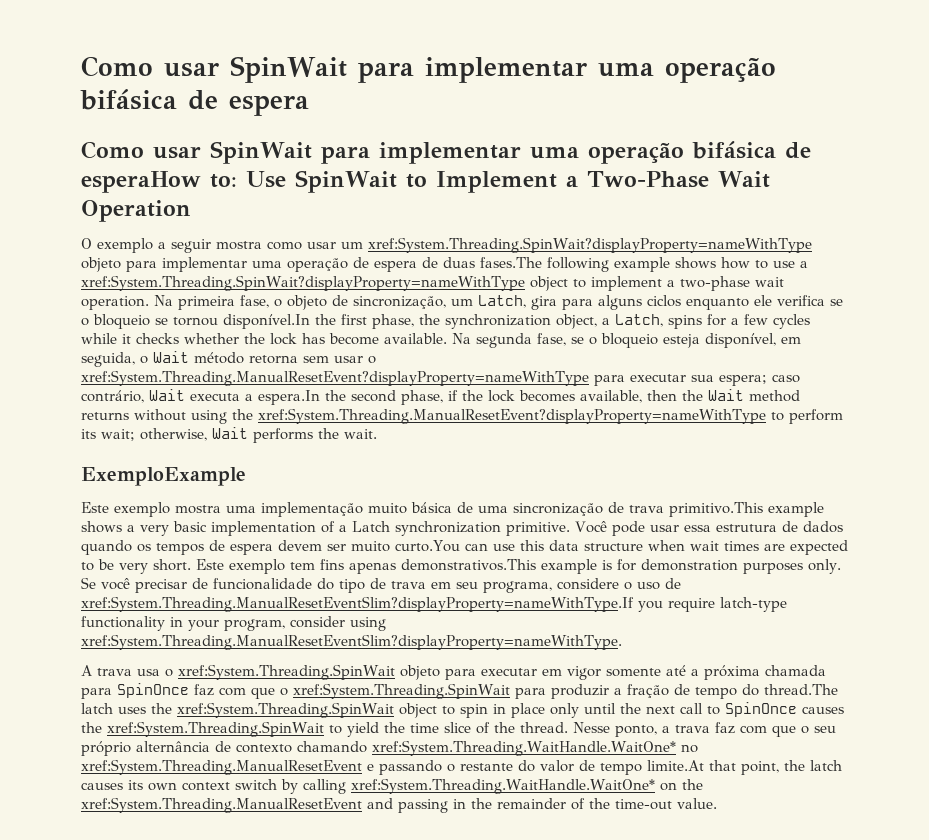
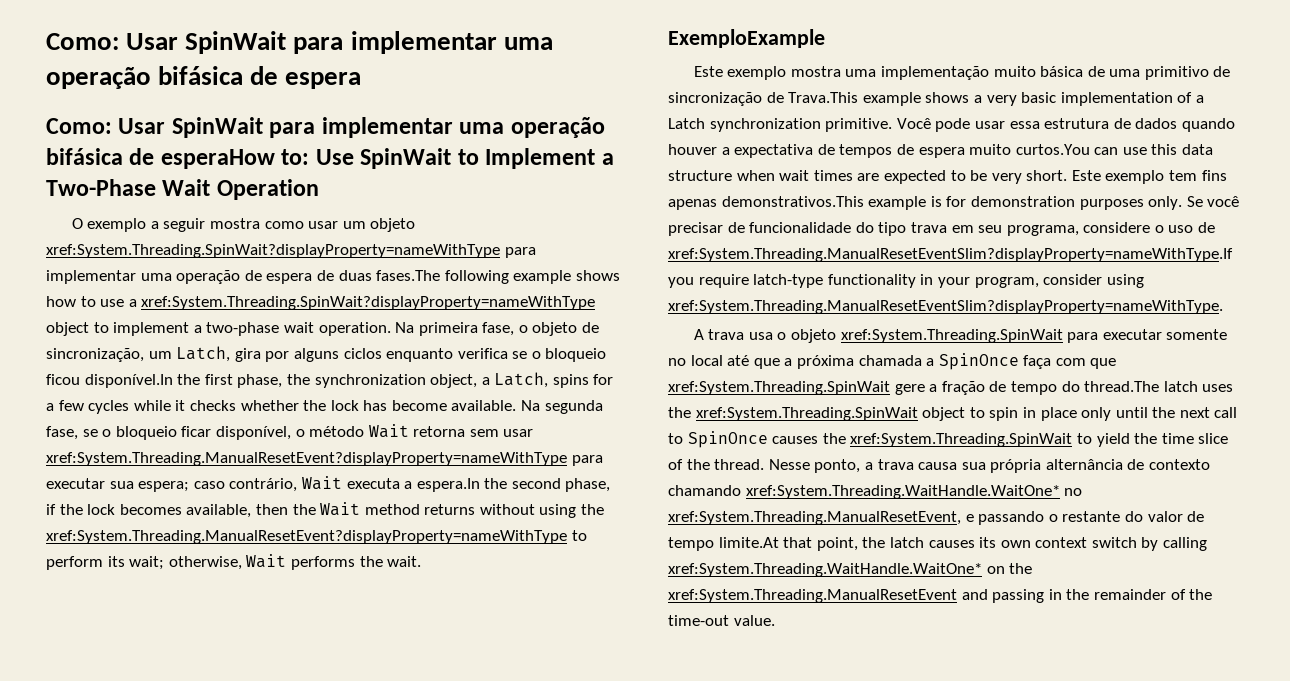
- Como usar SpinWait para implementar uma operação bifásica de espera
+ Como: Usar SpinWait para implementar uma operação bifásica de espera
- Como usar SpinWait para implementar uma operação bifásica de esperaHow to: Use SpinWait to Implement a Two-Phase Wait Operation
+ Como: Usar SpinWait para implementar uma operação bifásica de esperaHow to: Use SpinWait to Implement a Two-Phase Wait Operation
- O exemplo a seguir mostra como usar um xref:System.Threading.SpinWait?displayProperty=nameWithType objeto para implementar uma operação de espera de duas fases.The following example shows how to use a xref:System.Threading.SpinWait?displayProperty=nameWithType object to implement a two-phase wait operation.
+ O exemplo a seguir mostra como usar um objeto xref:System.Threading.SpinWait?displayProperty=nameWithType para implementar uma operação de espera de duas fases.The following example shows how to use a xref:System.Threading.SpinWait?displayProperty=nameWithType object to implement a two-phase wait operation.
- Na primeira fase, o objeto de sincronização, um Latch, gira para alguns ciclos enquanto ele verifica se o bloqueio se tornou disponível.In the first phase, the synchronization object, a Latch, spins for a few cycles while it checks whether the lock has become available.
+ Na primeira fase, o objeto de sincronização, um Latch, gira por alguns ciclos enquanto verifica se o bloqueio ficou disponível.In the first phase, the synchronization object, a Latch, spins for a few cycles while it checks whether the lock has become available.
- Na segunda fase, se o bloqueio esteja disponível, em seguida, o Wait método retorna sem usar o xref:System.Threading.ManualResetEvent?displayProperty=nameWithType para executar sua espera; caso contrário, Wait executa a espera.In the second phase, if the lock becomes available, then the Wait method returns without using the xref:System.Threading.ManualResetEvent?displayProperty=nameWithType to perform its wait; otherwise, Wait performs the wait.
+ Na segunda fase, se o bloqueio ficar disponível, o método Wait retorna sem usar xref:System.Threading.ManualResetEvent?displayProperty=nameWithType para executar sua espera; caso contrário, Wait executa a espera.In the second phase, if the lock becomes available, then the Wait method returns without using the xref:System.Threading.ManualResetEvent?displayProperty=nameWithType to perform its wait; otherwise, Wait performs the wait.
- Este exemplo mostra uma implementação muito básica de uma sincronização de trava primitivo.This example shows a very basic implementation of a Latch synchronization primitive.
+ Este exemplo mostra uma implementação muito básica de uma primitivo de sincronização de Trava.This example shows a very basic implementation of a Latch synchronization primitive.
- Você pode usar essa estrutura de dados quando os tempos de espera devem ser muito curto.You can use this data structure when wait times are expected to be very short.
+ Você pode usar essa estrutura de dados quando houver a expectativa de tempos de espera muito curtos.You can use this data structure when wait times are expected to be very short.
- Se você precisar de funcionalidade do tipo de trava em seu programa, considere o uso de xref:System.Threading.ManualResetEventSlim?displayProperty=nameWithType.If you require latch-type functionality in your program, consider using xref:System.Threading.ManualResetEventSlim?displayProperty=nameWithType.
+ Se você precisar de funcionalidade do tipo trava em seu programa, considere o uso de xref:System.Threading.ManualResetEventSlim?displayProperty=nameWithType.If you require latch-type functionality in your program, consider using xref:System.Threading.ManualResetEventSlim?displayProperty=nameWithType.
- A trava usa o xref:System.Threading.SpinWait objeto para executar em vigor somente até a próxima chamada para SpinOnce faz com que o xref:System.Threading.SpinWait para produzir a fração de tempo do thread.The latch uses the xref:System.Threading.SpinWait object to spin in place only until the next call to SpinOnce causes the xref:System.Threading.SpinWait to yield the time slice of the thread.
+ A trava usa o objeto xref:System.Threading.SpinWait para executar somente no local até que a próxima chamada a SpinOnce faça com que xref:System.Threading.SpinWait gere a fração de tempo do thread.The latch uses the xref:System.Threading.SpinWait object to spin in place only until the next call to SpinOnce causes the xref:System.Threading.SpinWait to yield the time slice of the thread.
- Nesse ponto, a trava faz com que o seu próprio alternância de contexto chamando xref:System.Threading.WaitHandle.WaitOne* no xref:System.Threading.ManualResetEvent e passando o restante do valor de tempo limite.At that point, the latch causes its own context switch by calling xref:System.Threading.WaitHandle.WaitOne* on the xref:System.Threading.ManualResetEvent and passing in the remainder of the time-out value.
+ Nesse ponto, a trava causa sua própria alternância de contexto chamando xref:System.Threading.WaitHandle.WaitOne* no xref:System.Threading.ManualResetEvent, e passando o restante do valor de tempo limite.At that point, the latch causes its own context switch by calling xref:System.Threading.WaitHandle.WaitOne* on the xref:System.Threading.ManualResetEvent and passing in the remainder of the time-out value.

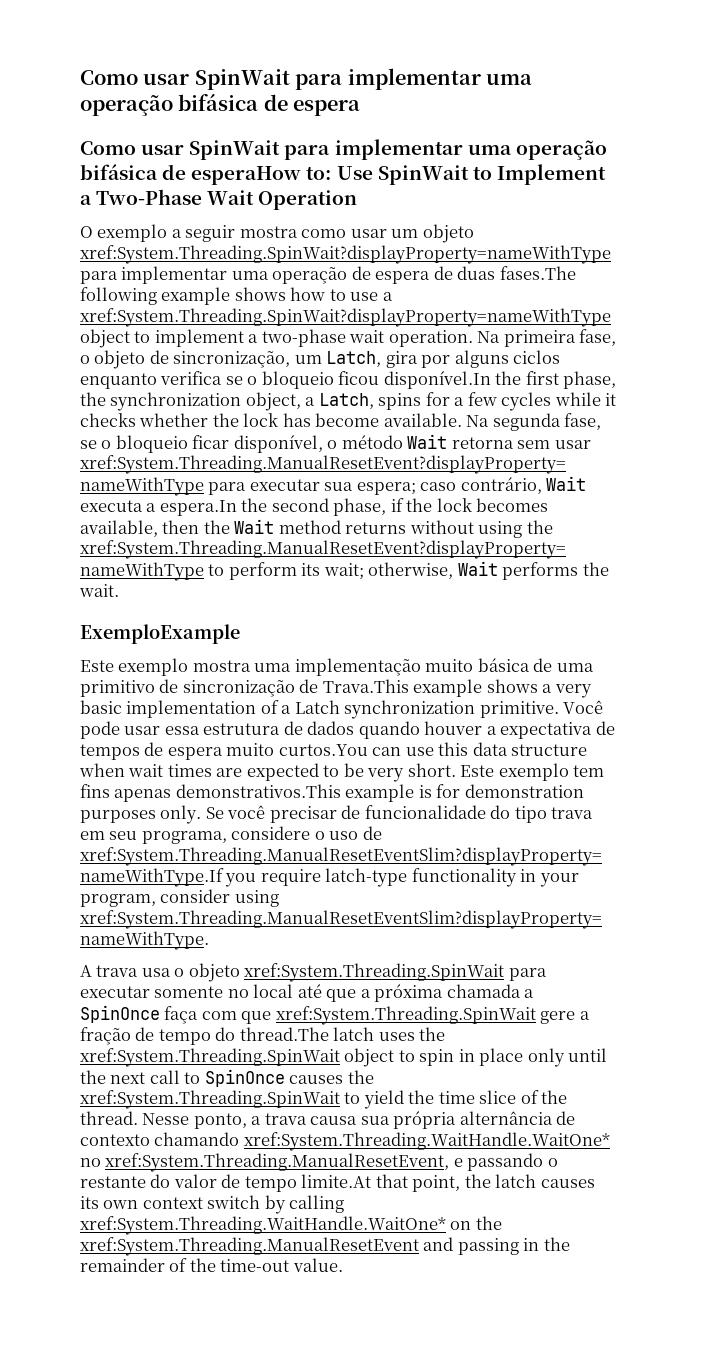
- Como: Usar SpinWait para implementar uma operação bifásica de espera
+ Como usar SpinWait para implementar uma operação bifásica de espera
- Como: Usar SpinWait para implementar uma operação bifásica de esperaHow to: Use SpinWait to Implement a Two-Phase Wait Operation
+ Como usar SpinWait para implementar uma operação bifásica de esperaHow to: Use SpinWait to Implement a Two-Phase Wait Operation

